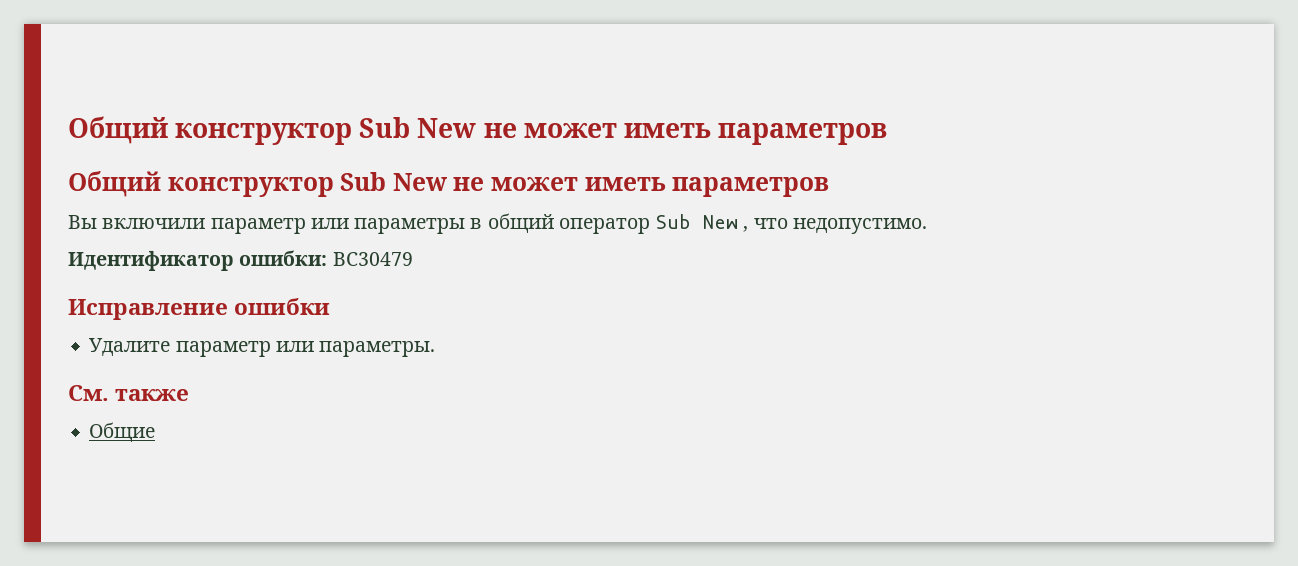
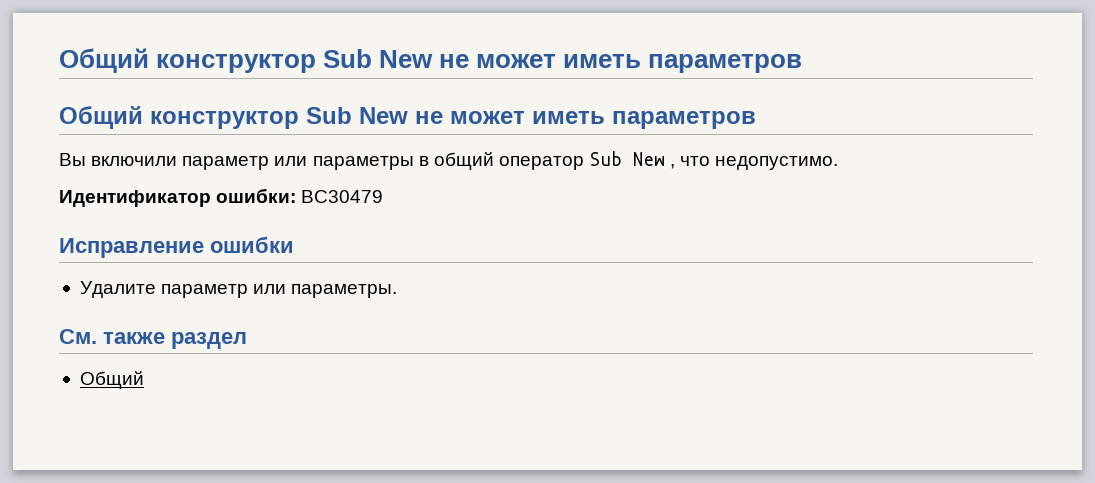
- См. также
- Общие
+ См. также раздел
+ Общий

